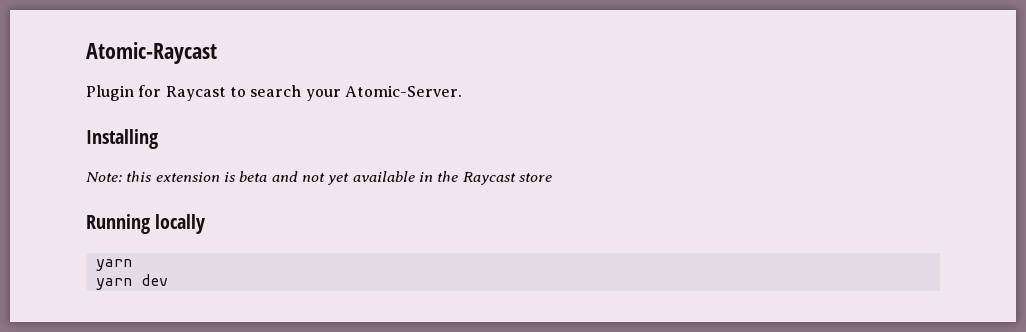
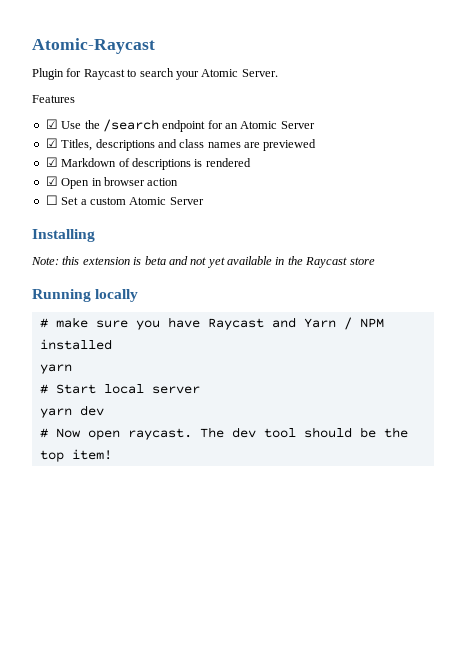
- Plugin for Raycast to search your Atomic-Server.
+ Plugin for Raycast to search your Atomic Server.
+ Features
+ ☑ Use the /search endpoint for an Atomic Server
+ ☑ Titles, descriptions and class names are previewed
+ ☑ Markdown of descriptions is rendered
+ ☑ Open in browser action
+ ☐ Set a custom Atomic Server
  Running locally
+ # make sure you have Raycast and Yarn / NPM installed
  yarn
+ # Start local server
  yarn dev
+ # Now open raycast. The dev tool should be the top item!

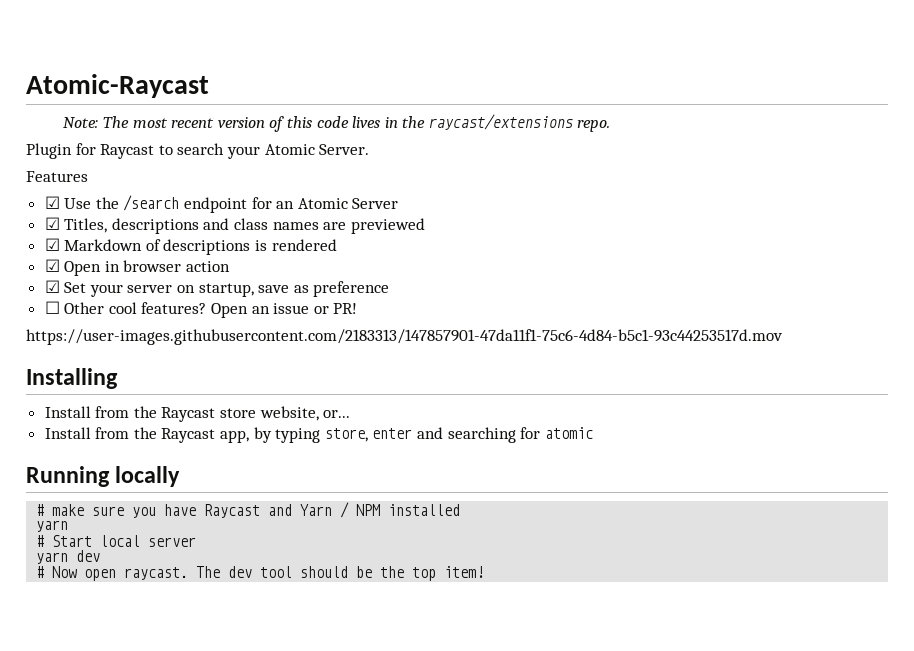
+ Note: The most recent version of this code lives in the raycast/extensions repo.
- ☐ Set a custom Atomic Server
+ ☑ Set your server on startup, save as preference
+ ☐ Other cool features? Open an issue or PR!
+ https://user-images.githubusercontent.com/2183313/147857901-47da11f1-75c6-4d84-b5c1-93c44253517d.mov
  Installing
- Note: this extension is beta and not yet available in the Raycast store
+ Install from the Raycast store website, or...
+ Install from the Raycast app, by typing store, enter and searching for atomic

